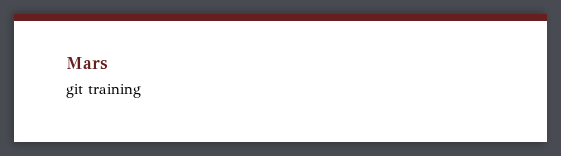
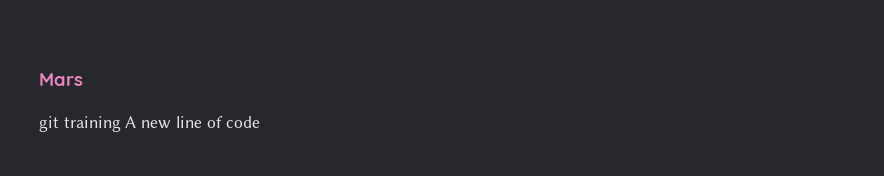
- git training
+ git training A new line of code

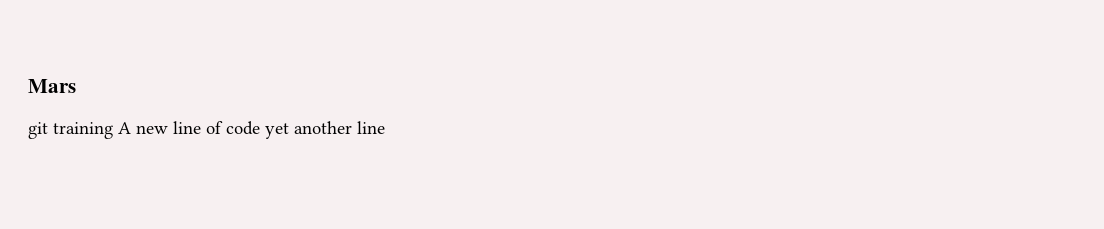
- git training A new line of code
+ git training A new line of code yet another line

